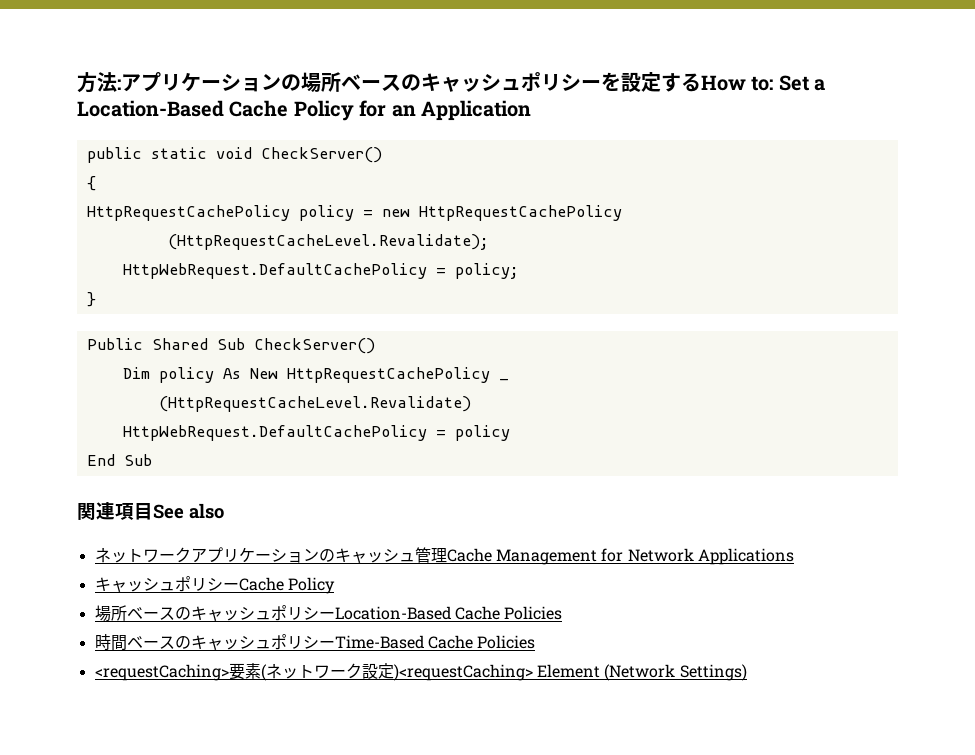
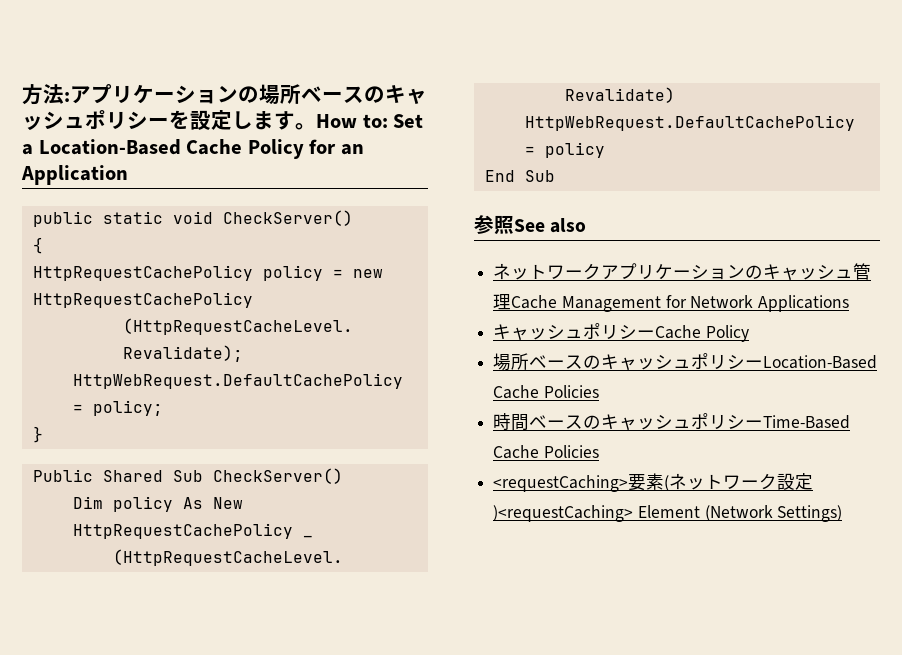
- 方法:アプリケーションの場所ベースのキャッシュポリシーを設定するHow to: Set a Location-Based Cache Policy for an Application
+ 方法:アプリケーションの場所ベースのキャッシュポリシーを設定します。How to: Set a Location-Based Cache Policy for an Application
- 関連項目See also
+ 参照See also

